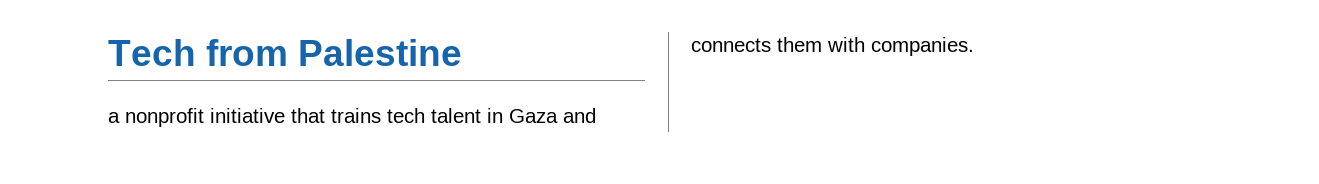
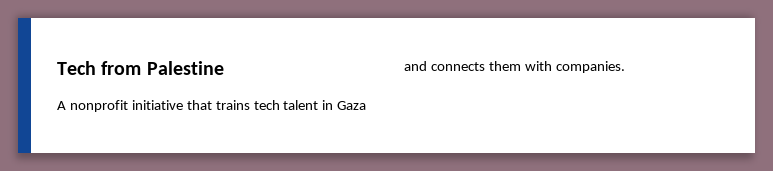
- a nonprofit initiative that trains tech talent in Gaza and connects them with companies.
+ A nonprofit initiative that trains tech talent in Gaza and connects them with companies.

